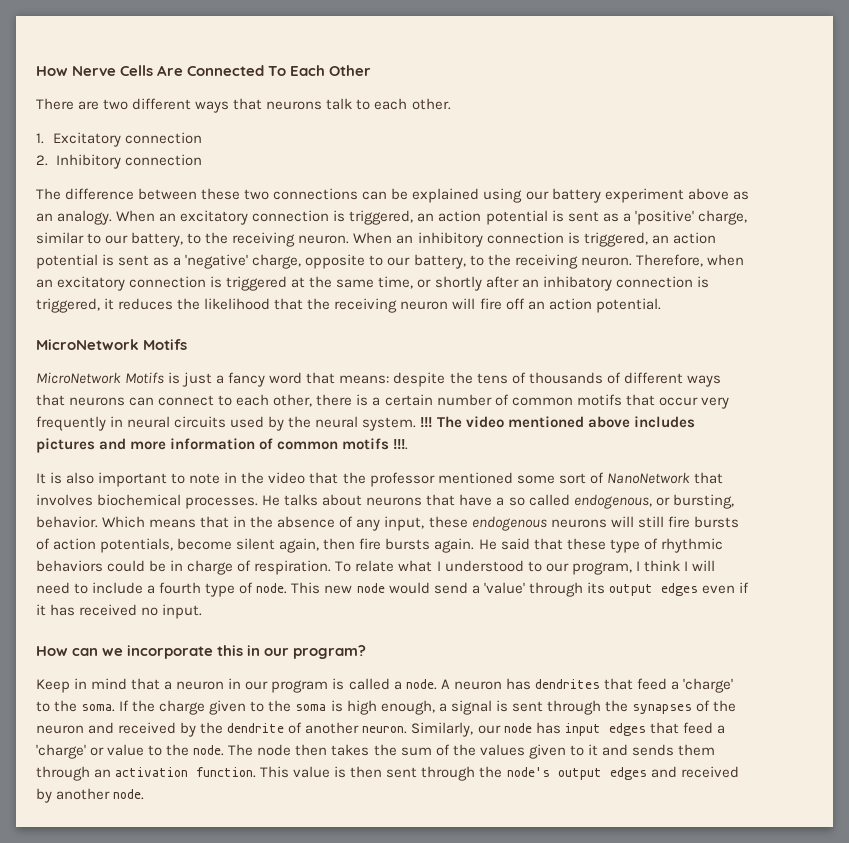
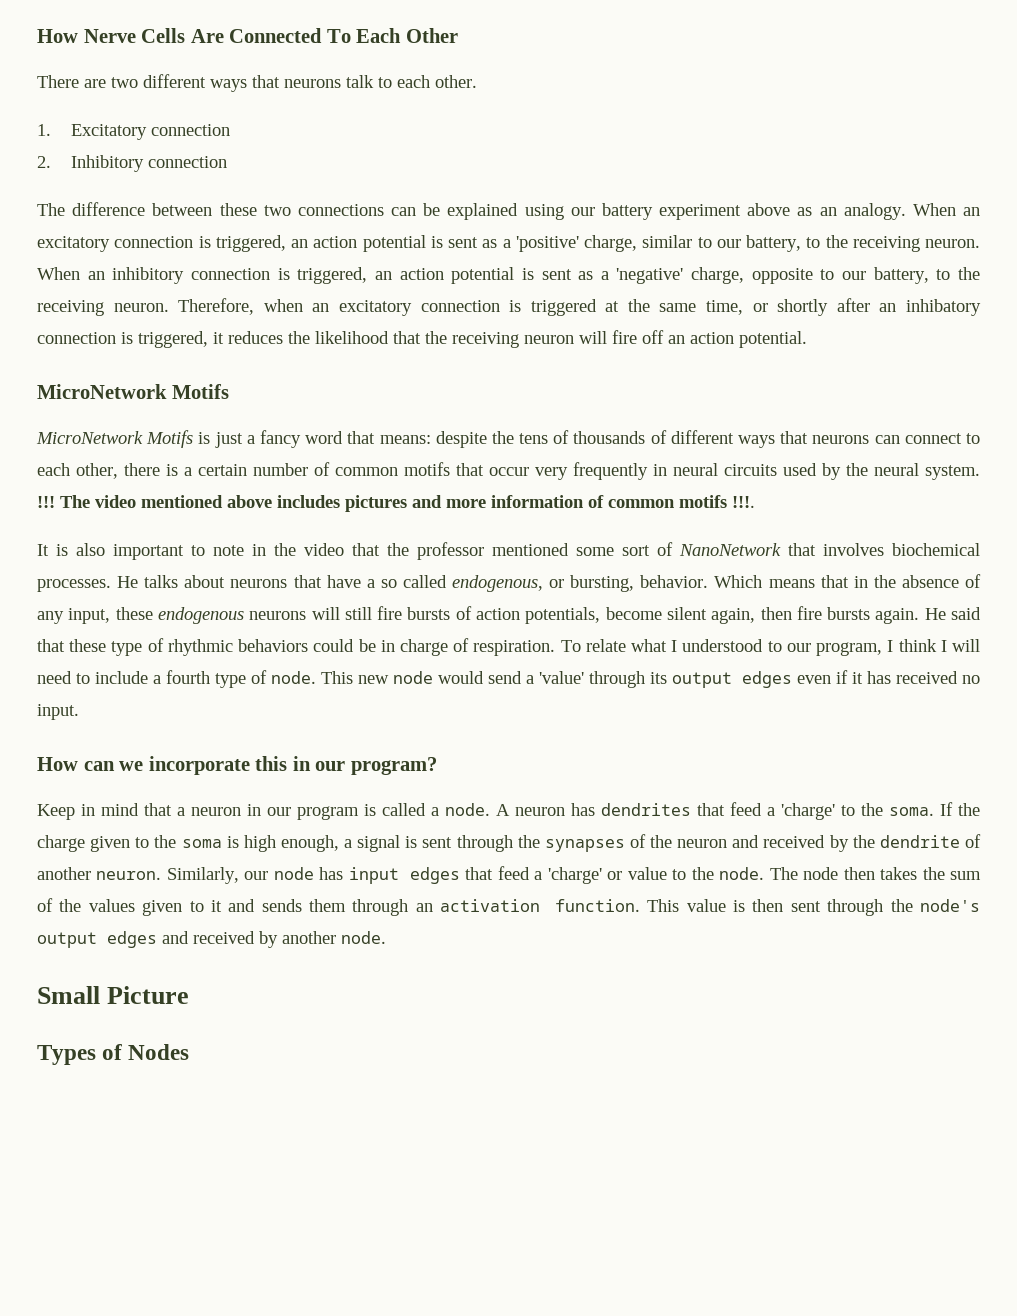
+ Small Picture
+ Types of Nodes

